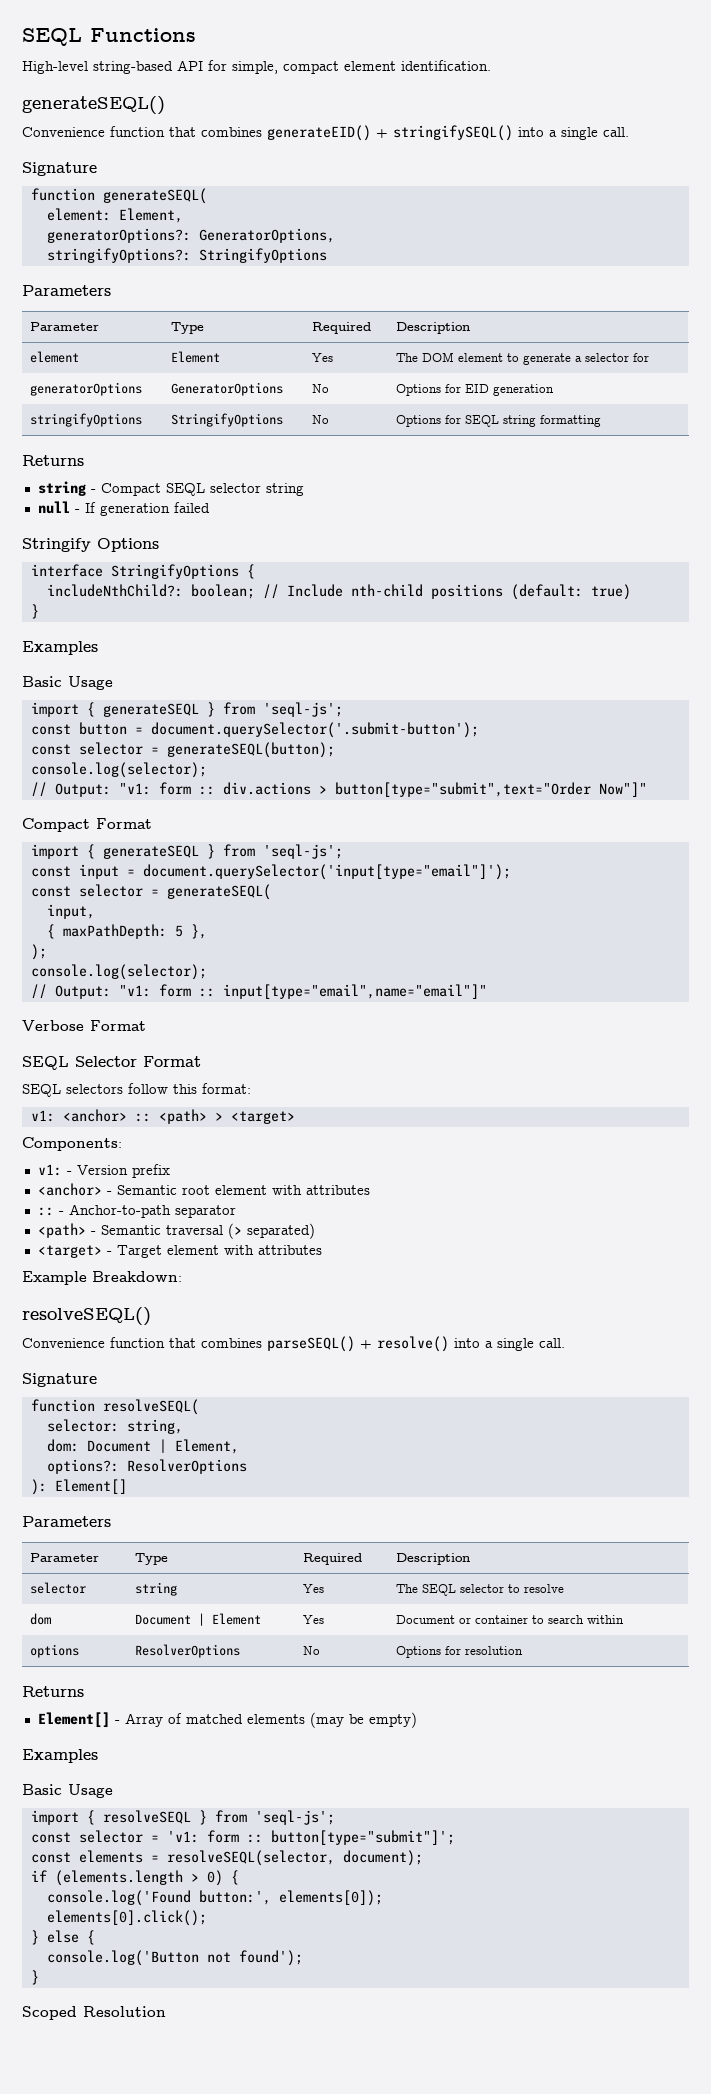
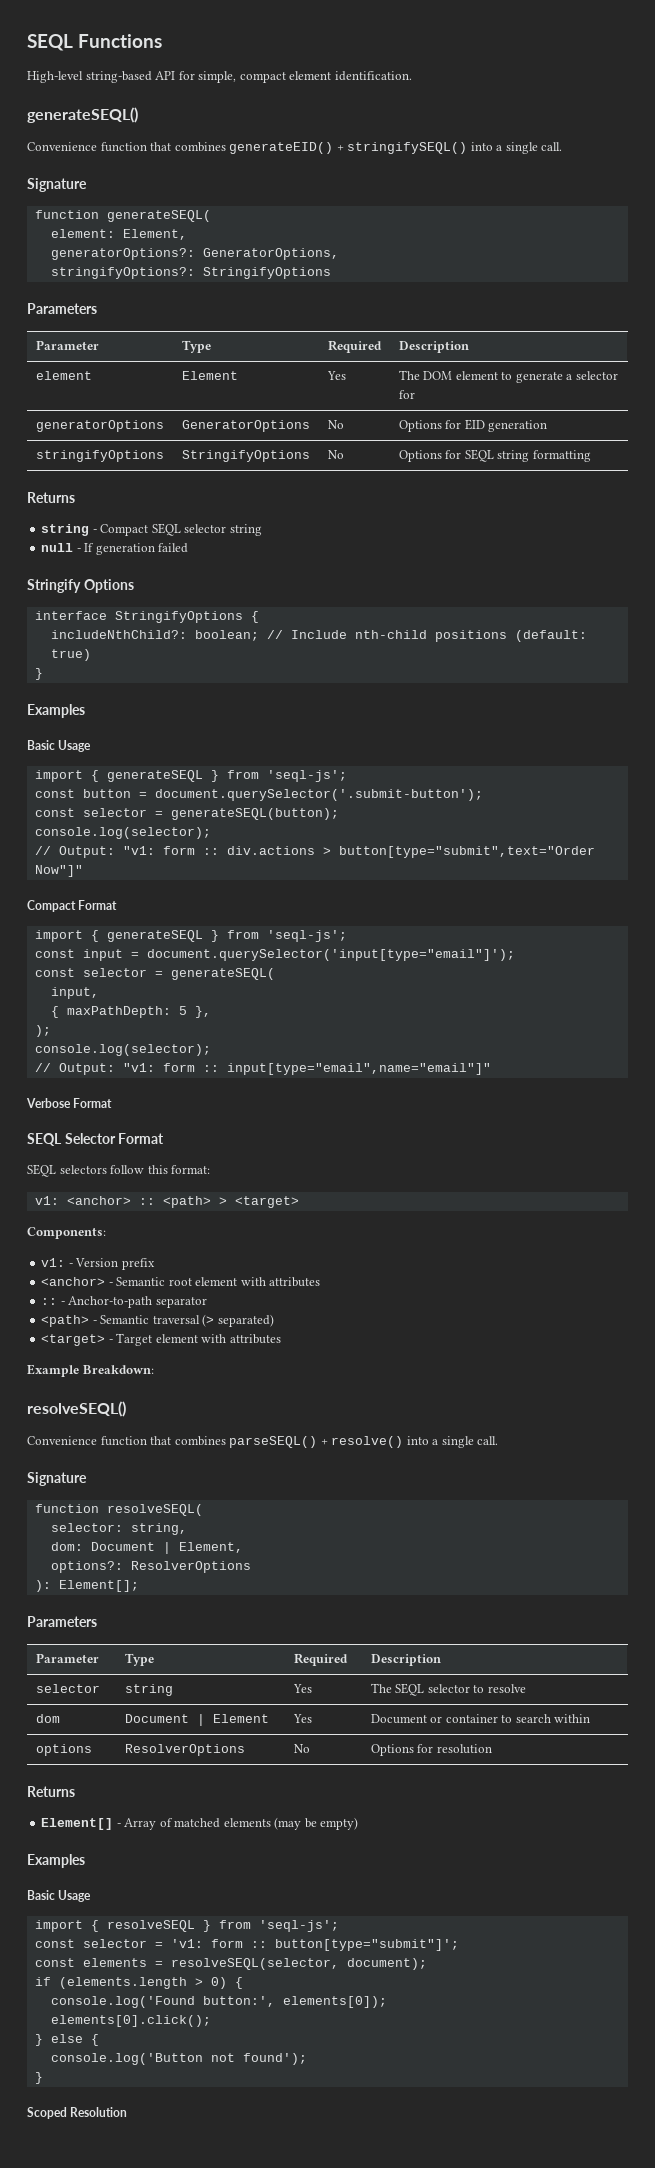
- ): Element[]
+ ): Element[];

